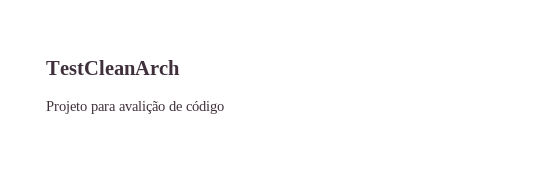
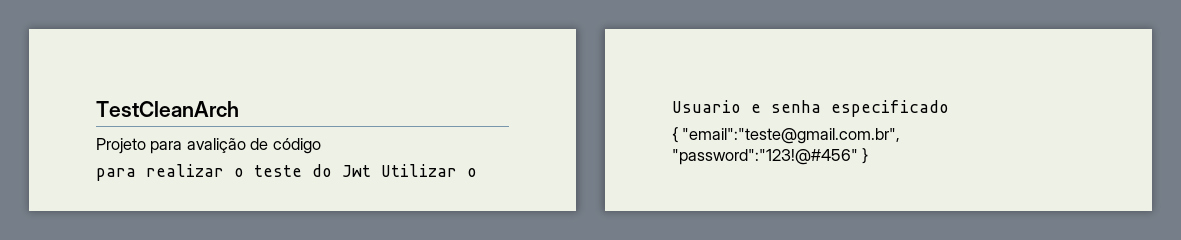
+ para realizar o teste do Jwt Utilizar o Usuario e senha especificado
+ { "email":"teste@gmail.com.br", "password":"123!@#456" }

